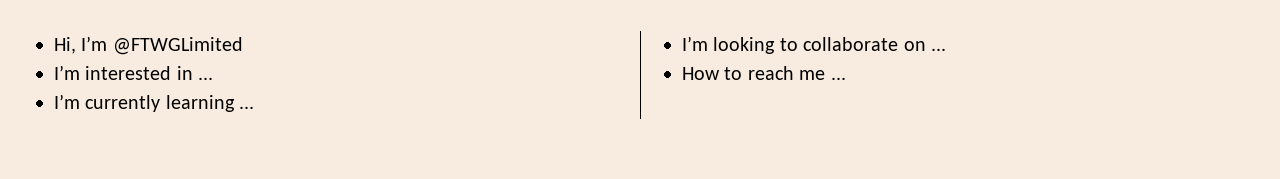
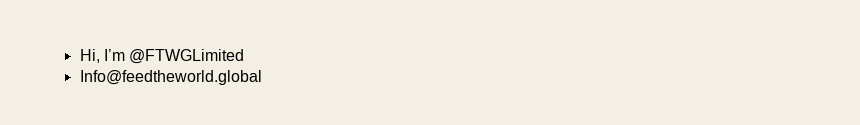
- I’m interested in ...
- I’m currently learning ...
- I’m looking to collaborate on ...
- How to reach me ...
+ Info@feedtheworld.global

